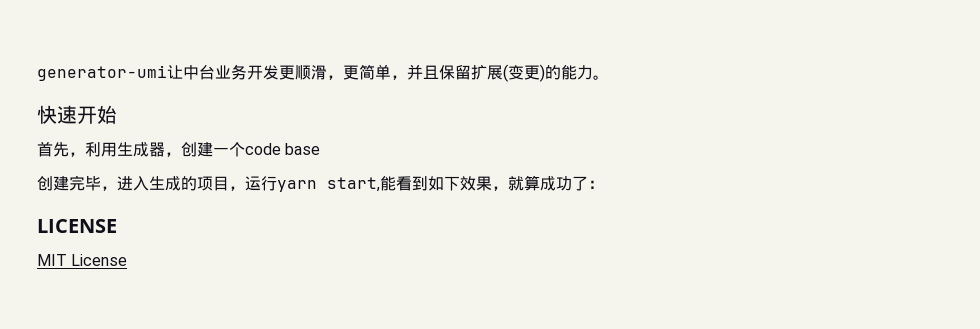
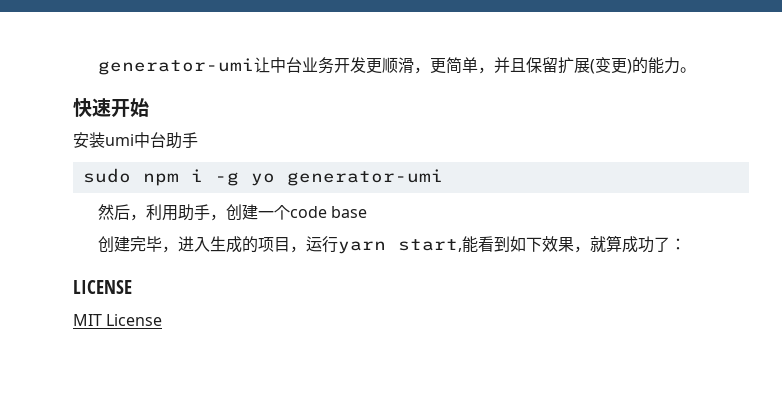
- 首先，利用生成器，创建一个code base
+ 安装umi中台助手
+ sudo npm i -g yo generator-umi
+ 然后，利用助手，创建一个code base

